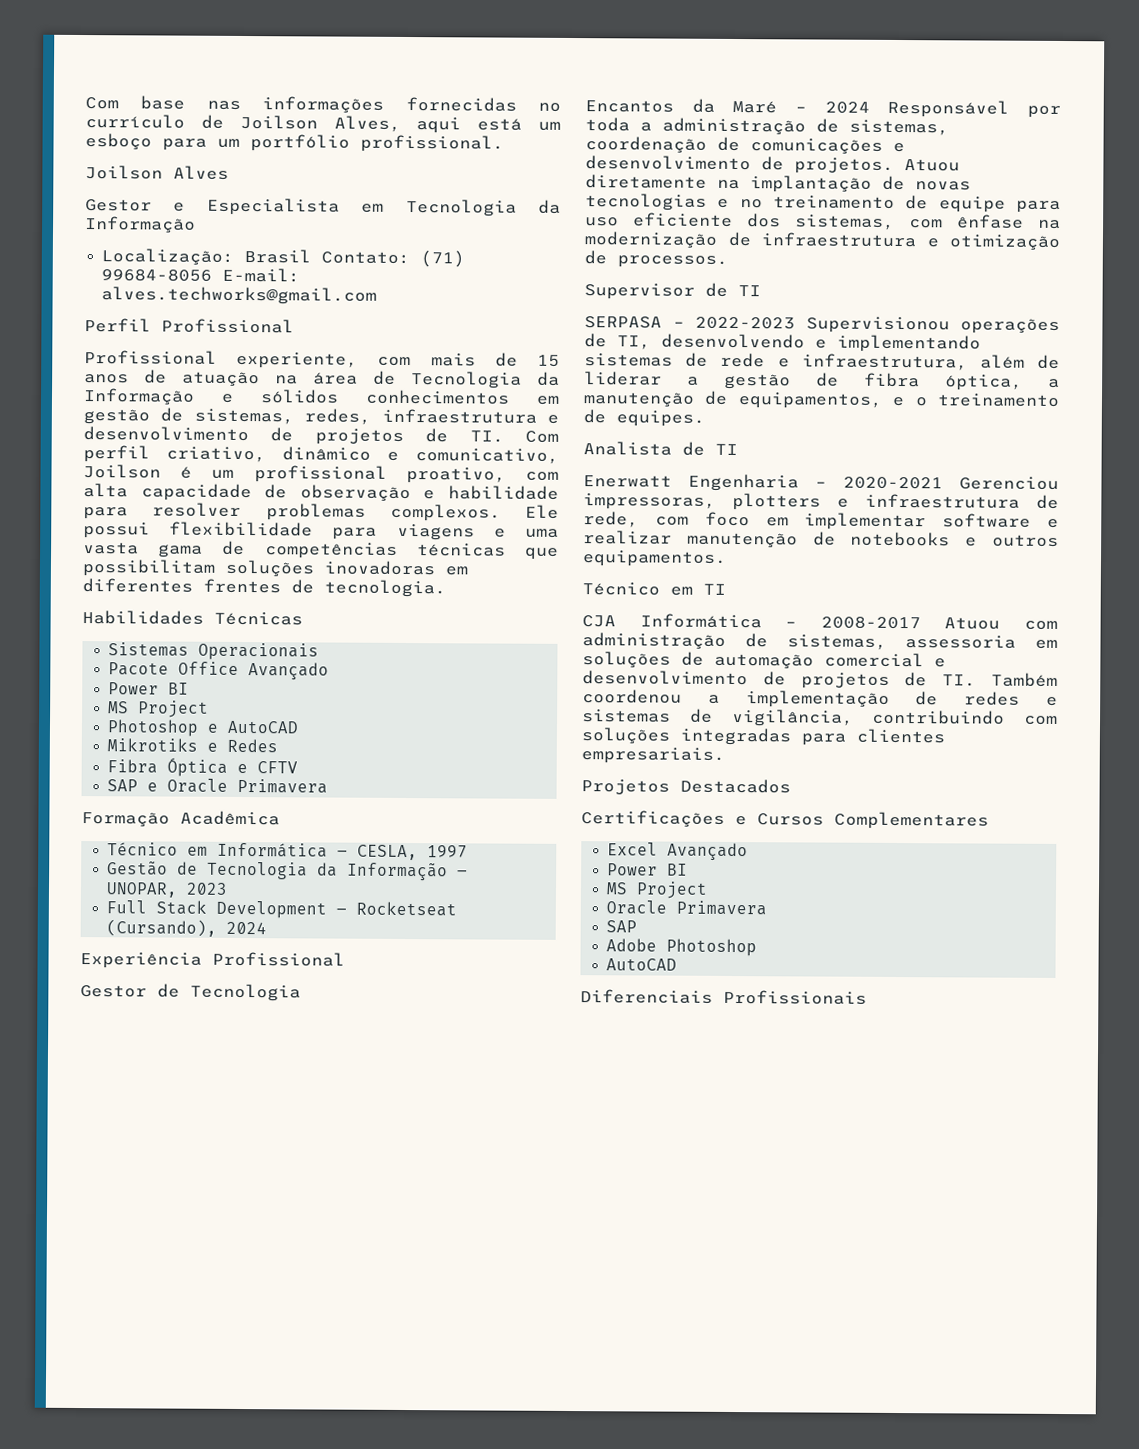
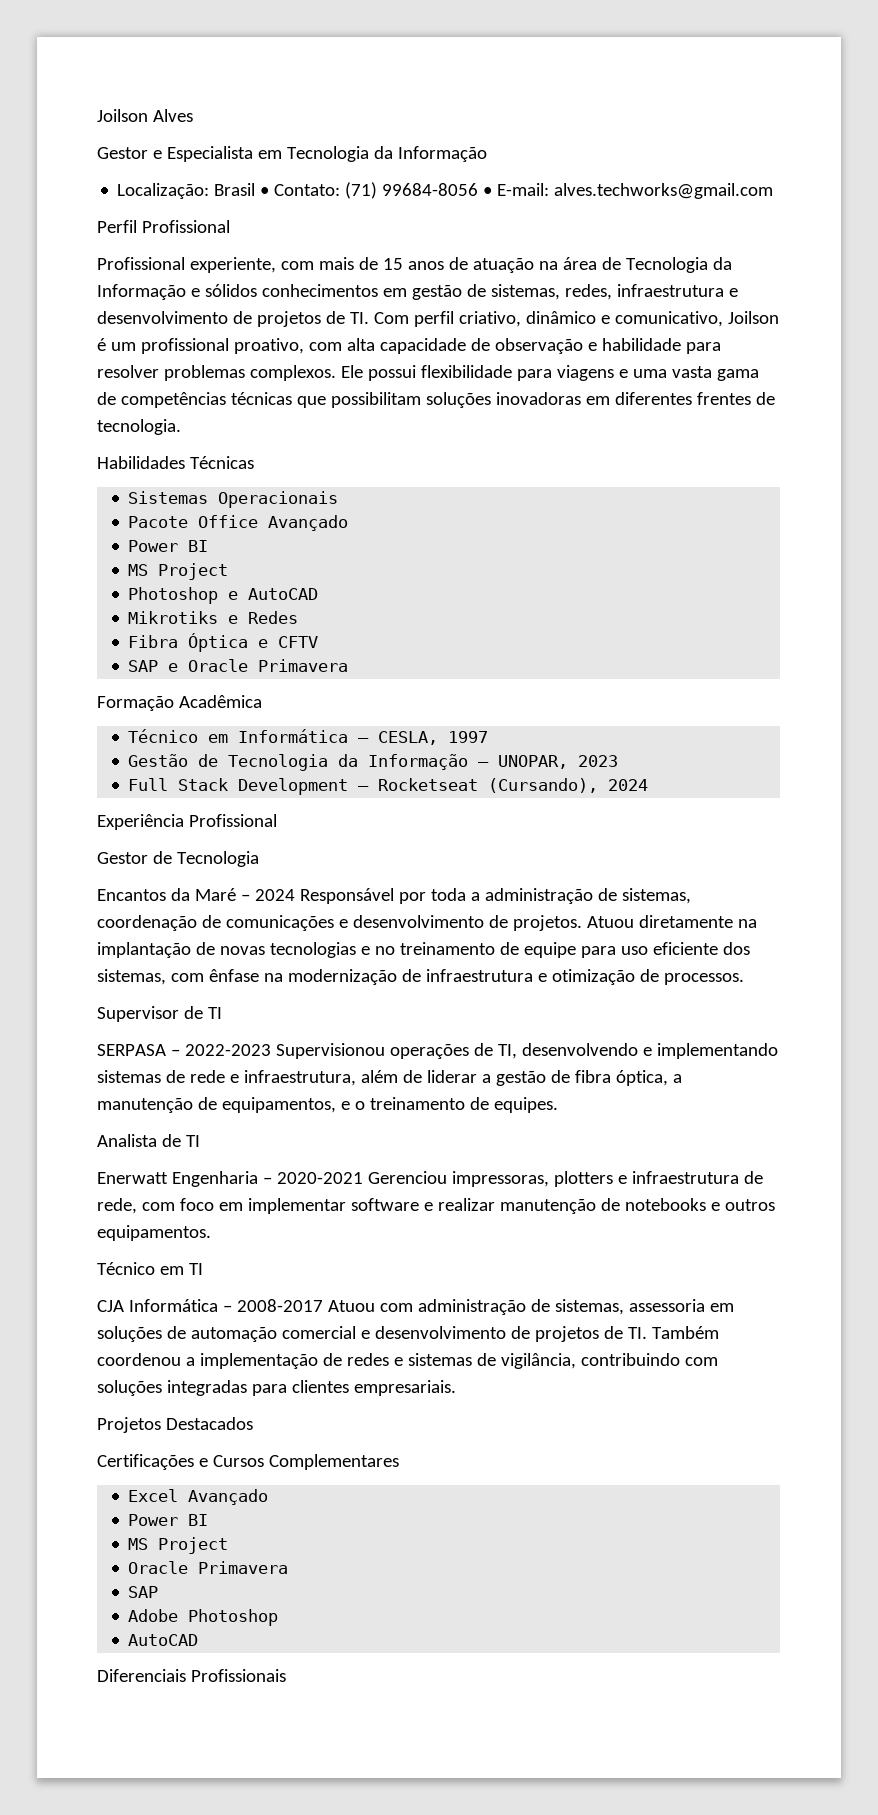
- Com base nas informações fornecidas no currículo de Joilson Alves, aqui está um esboço para um portfólio profissional.
- Localização: Brasil Contato: (71) 99684-8056 E-mail: alves.techworks@gmail.com
+ Localização: Brasil • Contato: (71) 99684-8056 • E-mail: alves.techworks@gmail.com

